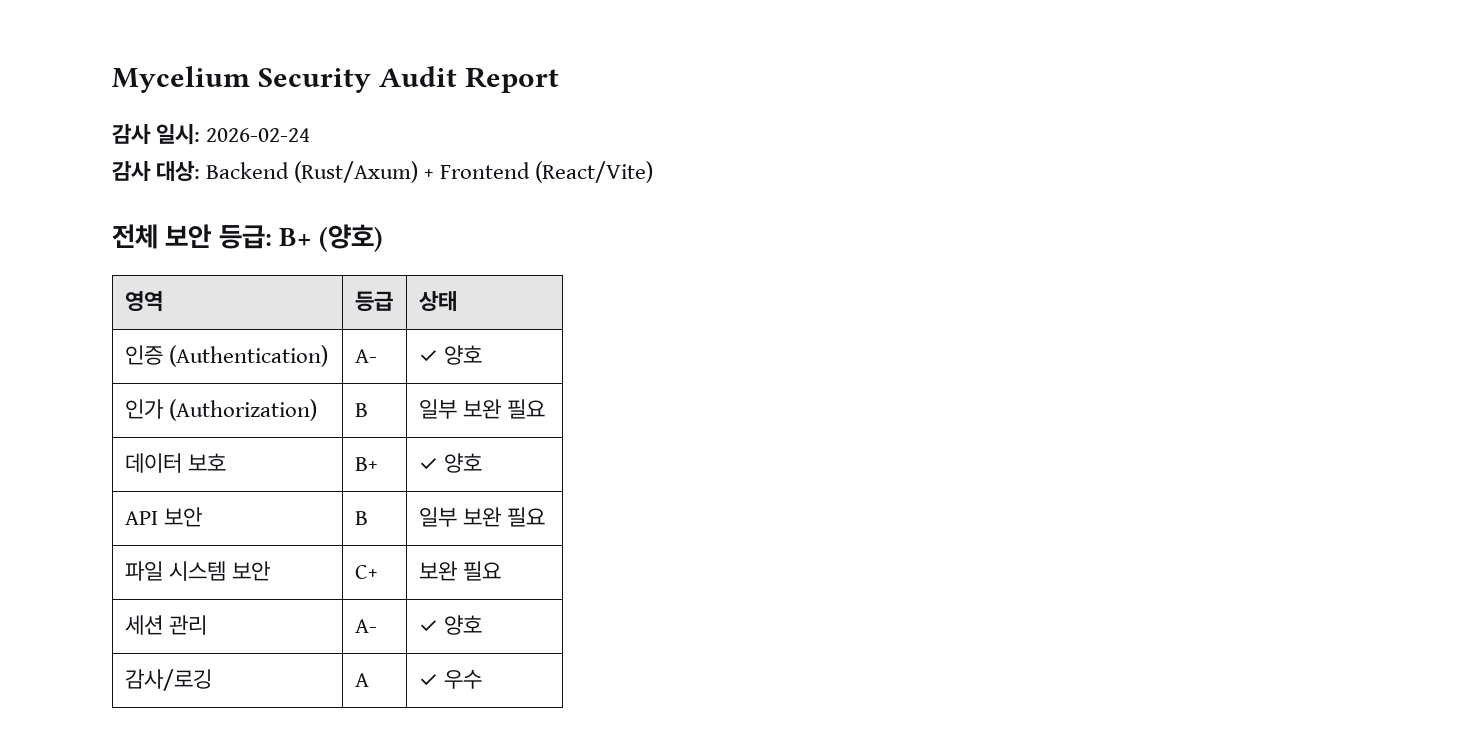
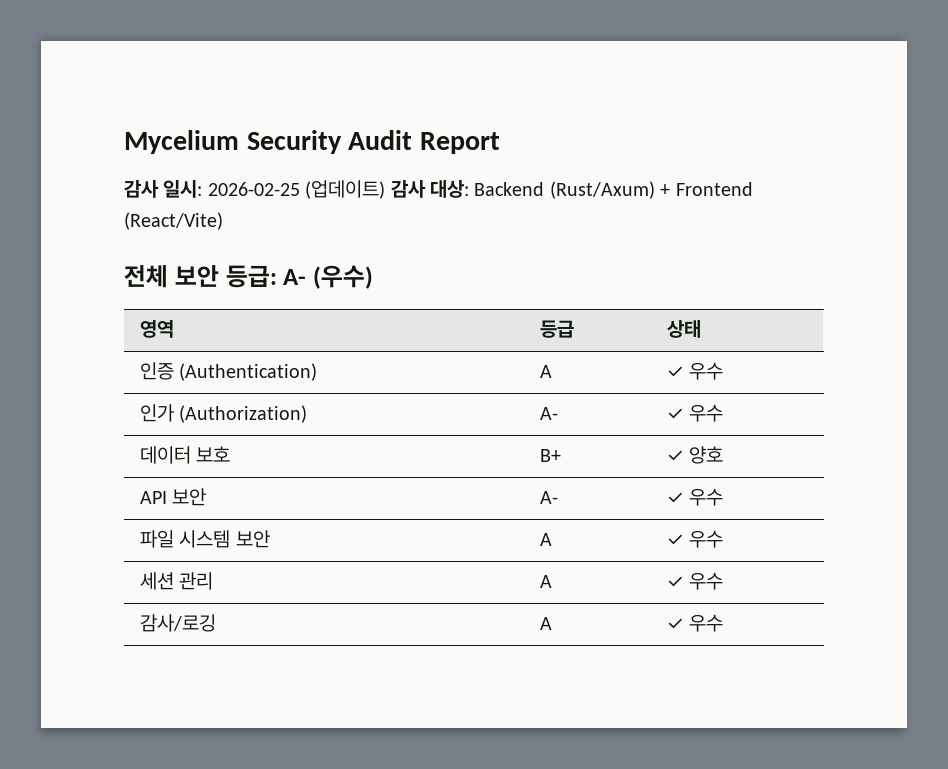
- 감사 일시: 2026-02-24
- 감사 대상: Backend (Rust/Axum) + Frontend (React/Vite)
+ 감사 일시: 2026-02-25 (업데이트) 감사 대상: Backend (Rust/Axum) + Frontend (React/Vite)
- 전체 보안 등급: B+ (양호)
+ 전체 보안 등급: A- (우수)
- 인증 (Authentication) | A- | ✓ 양호
+ 인증 (Authentication) | A | ✓ 우수
- 인가 (Authorization) | B | 일부 보완 필요
+ 인가 (Authorization) | A- | ✓ 우수
- API 보안 | B | 일부 보완 필요
+ API 보안 | A- | ✓ 우수
- 파일 시스템 보안 | C+ | 보완 필요
+ 파일 시스템 보안 | A | ✓ 우수
- 세션 관리 | A- | ✓ 양호
+ 세션 관리 | A | ✓ 우수

